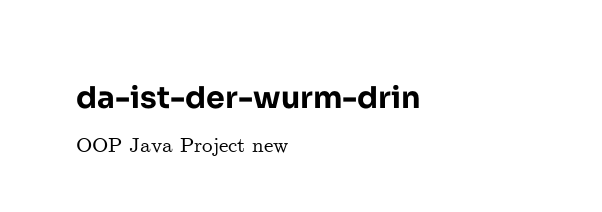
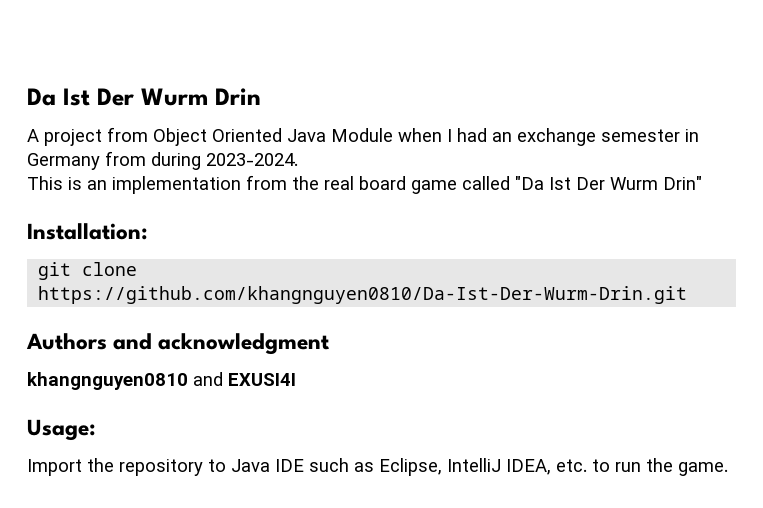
- da-ist-der-wurm-drin
- OOP Java Project new
+ Da Ist Der Wurm Drin
+ A project from Object Oriented Java Module when I had an exchange semester in Germany from during 2023-2024.
+ This is an implementation from the real board game called "Da Ist Der Wurm Drin"
+ Installation:
+ git clone https://github.com/khangnguyen0810/Da-Ist-Der-Wurm-Drin.git
+ Authors and acknowledgment
+ khangnguyen0810 and EXUSI4I
+ Usage:
+ Import the repository to Java IDE such as Eclipse, IntelliJ IDEA, etc. to run the game.

